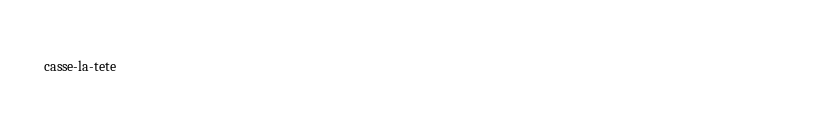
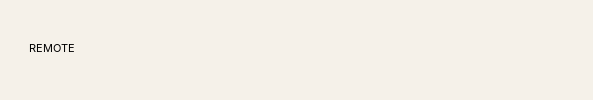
- casse-la-tete
+ REMOTE

